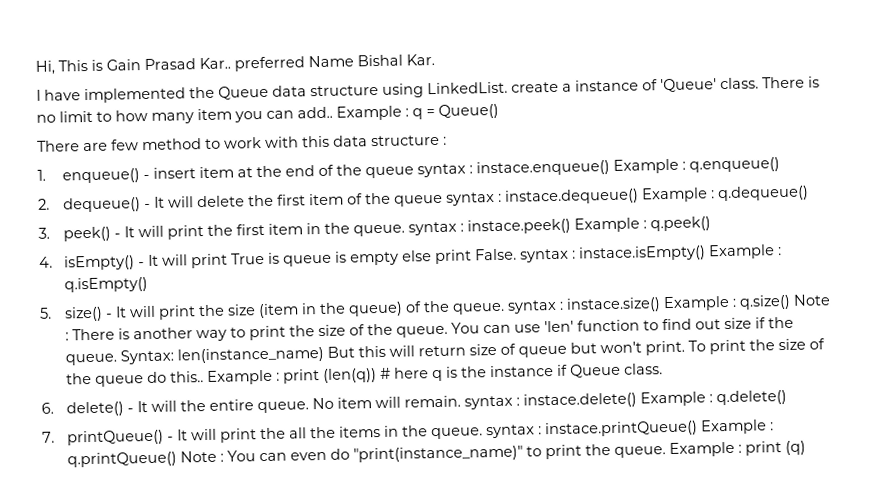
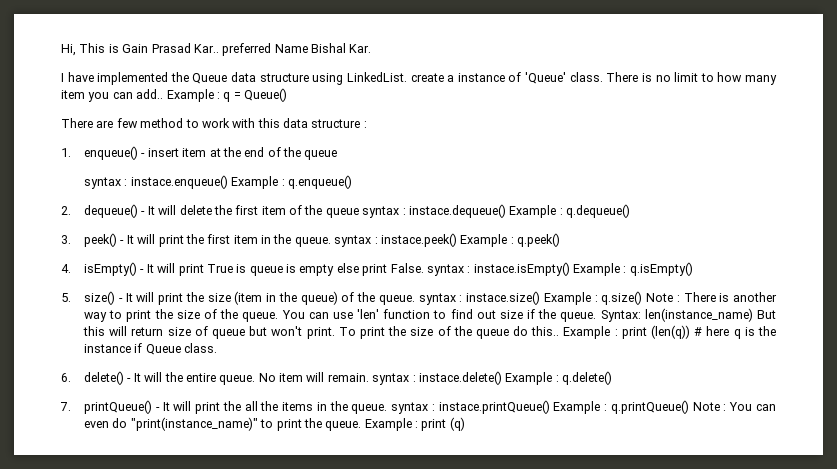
- 1. enqueue() - insert item at the end of the queue syntax : instace.enqueue() Example : q.enqueue()
+ 1. enqueue() - insert item at the end of the queue
+ syntax : instace.enqueue() Example : q.enqueue()

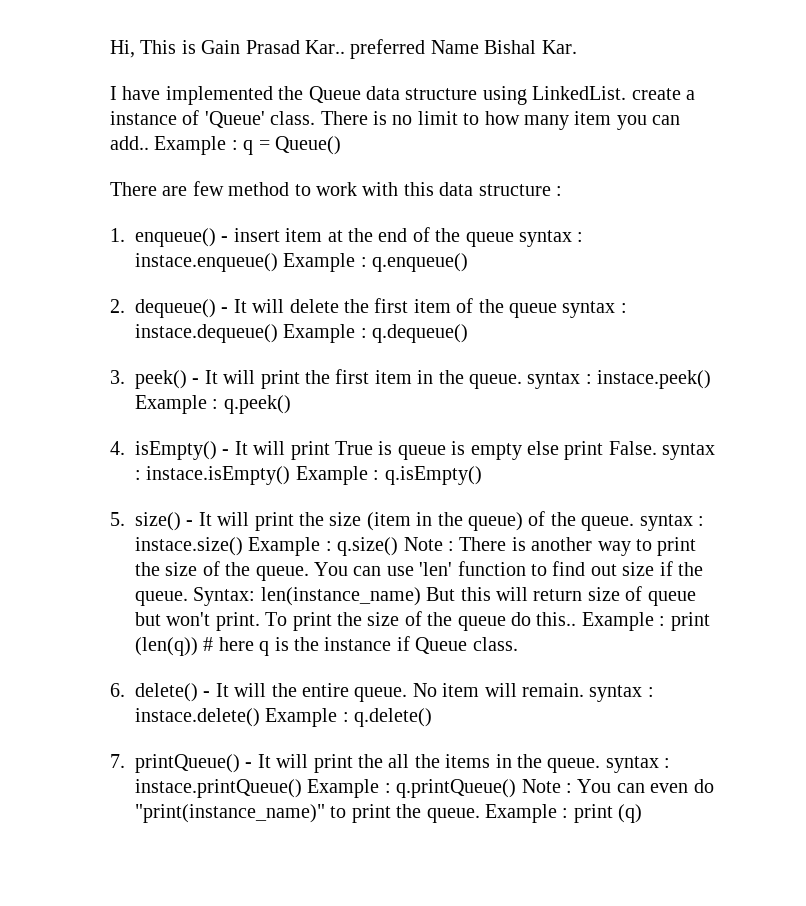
- 1. enqueue() - insert item at the end of the queue
- syntax : instace.enqueue() Example : q.enqueue()
+ 1. enqueue() - insert item at the end of the queue syntax : instace.enqueue() Example : q.enqueue()

